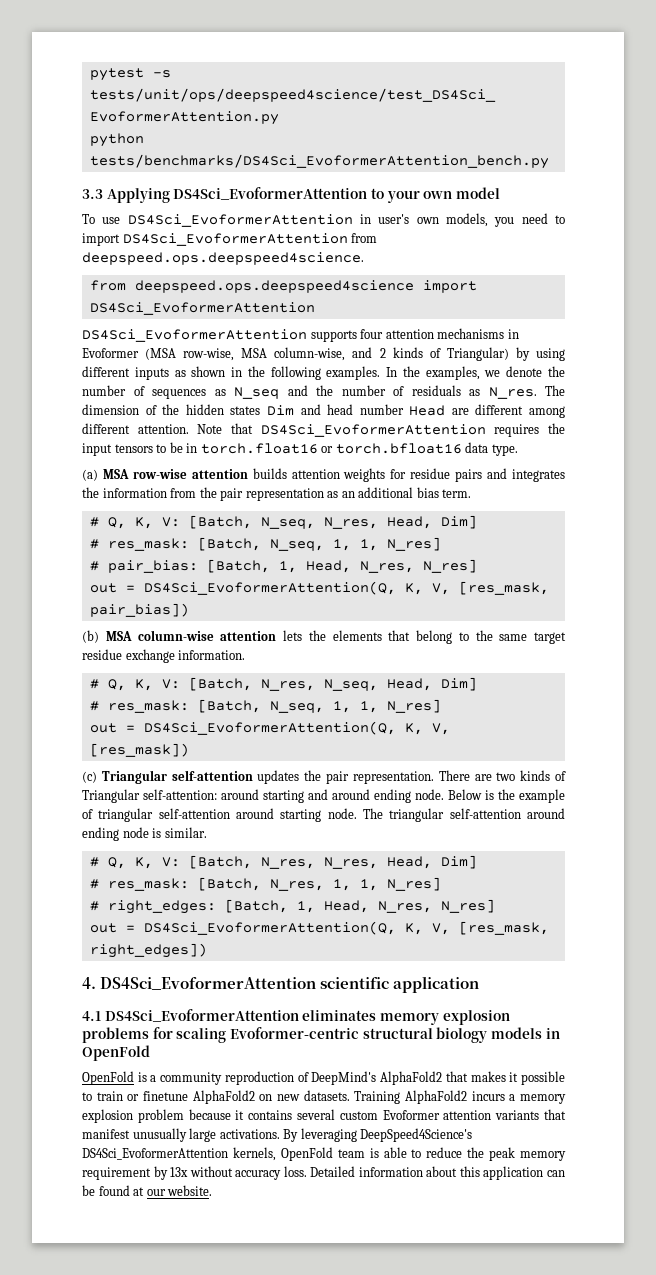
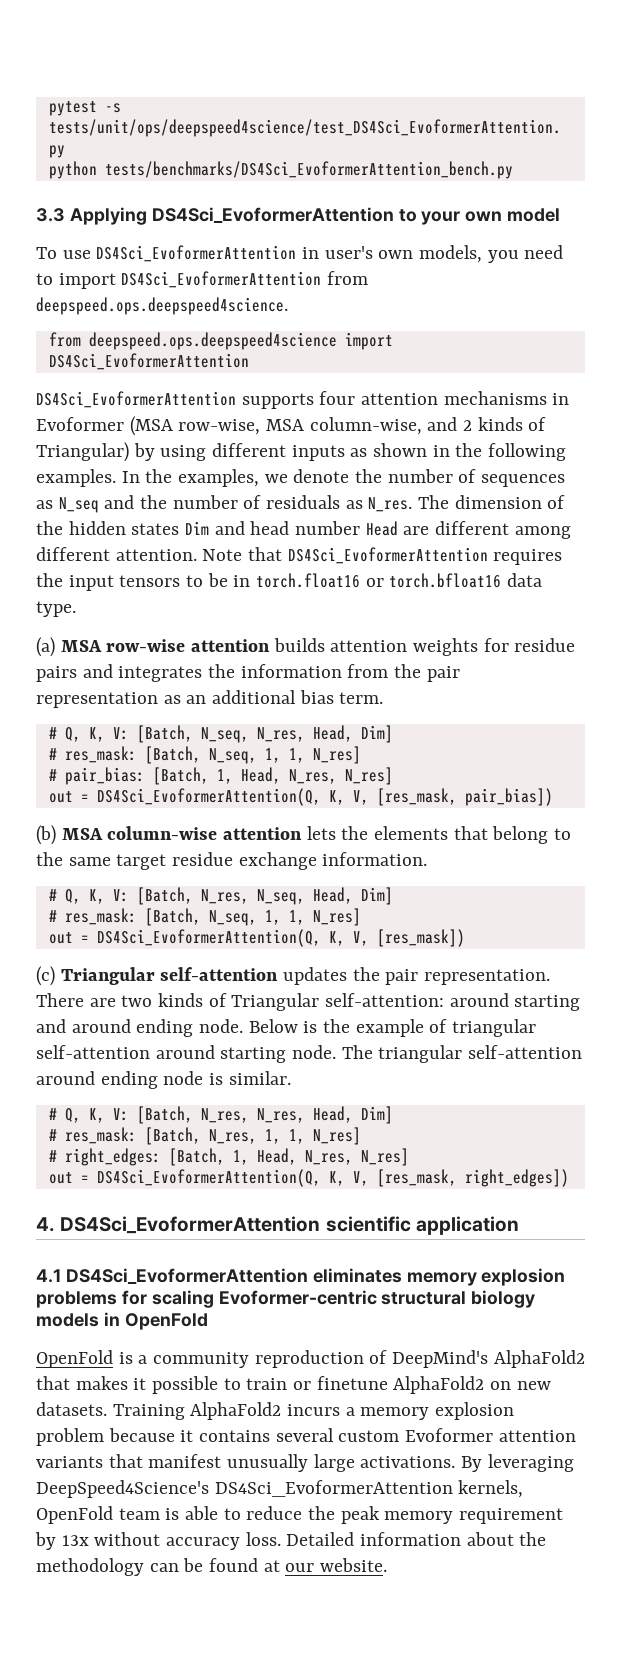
- Detailed information about this application can be found at our website.
+ Detailed information about the methodology can be found at our website.

